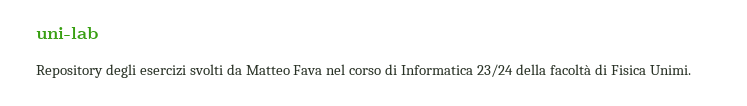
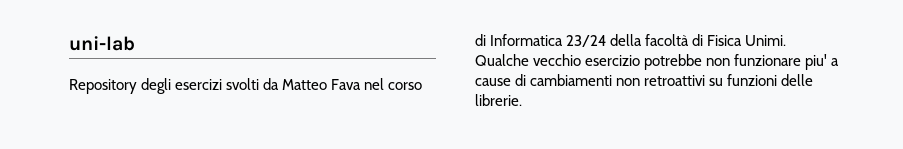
+ Qualche vecchio esercizio potrebbe non funzionare piu' a cause di cambiamenti non retroattivi su funzioni delle librerie.

